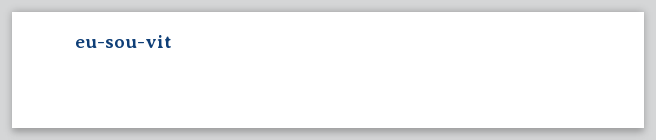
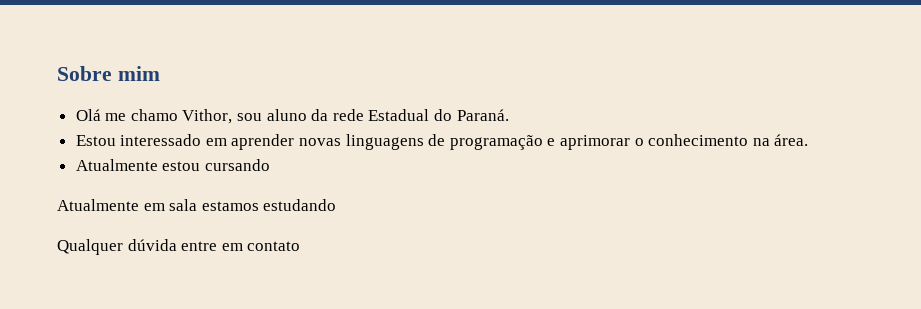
- eu-sou-vit
+ Sobre mim
+ Olá me chamo Vithor, sou aluno da rede Estadual do Paraná.
+ Estou interessado em aprender novas linguagens de programação e aprimorar o conhecimento na área.
+ Atualmente estou cursando
+ Atualmente em sala estamos estudando
+ Qualquer dúvida entre em contato

